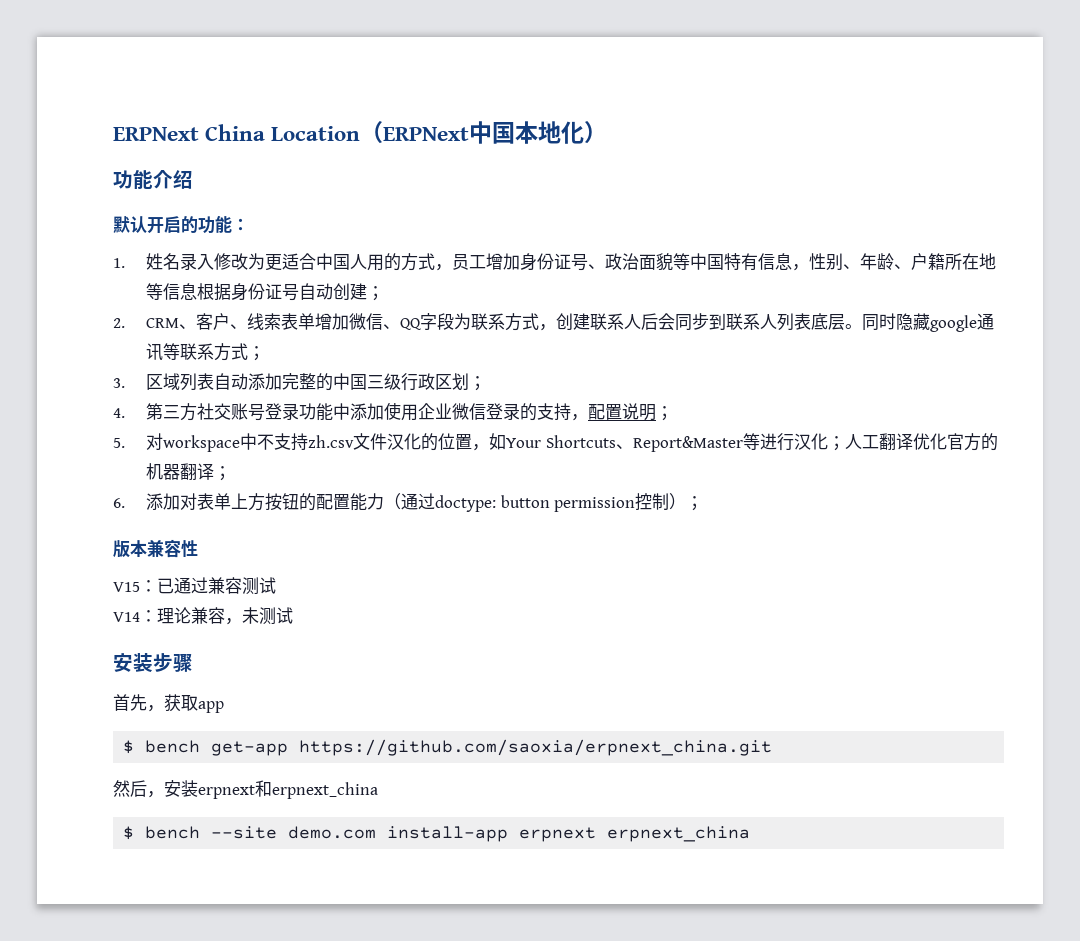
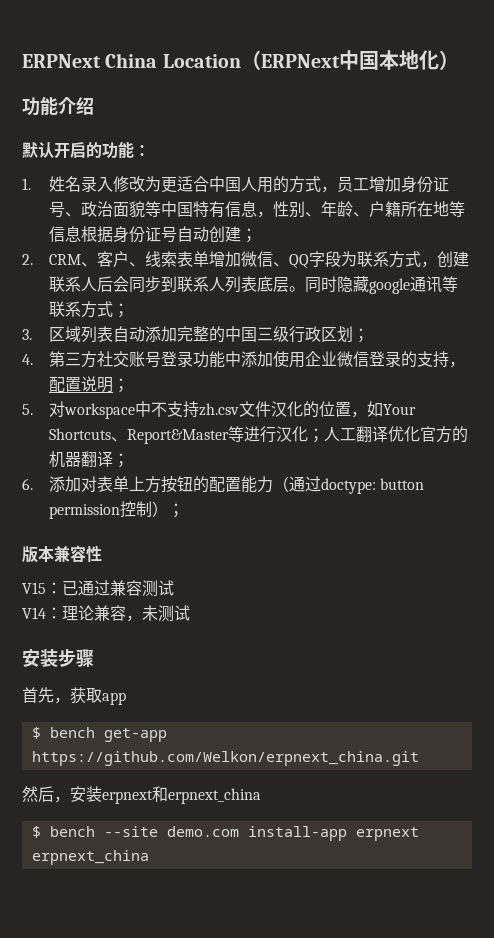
- $ bench get-app https://github.com/saoxia/erpnext_china.git
+ $ bench get-app https://github.com/Welkon/erpnext_china.git

